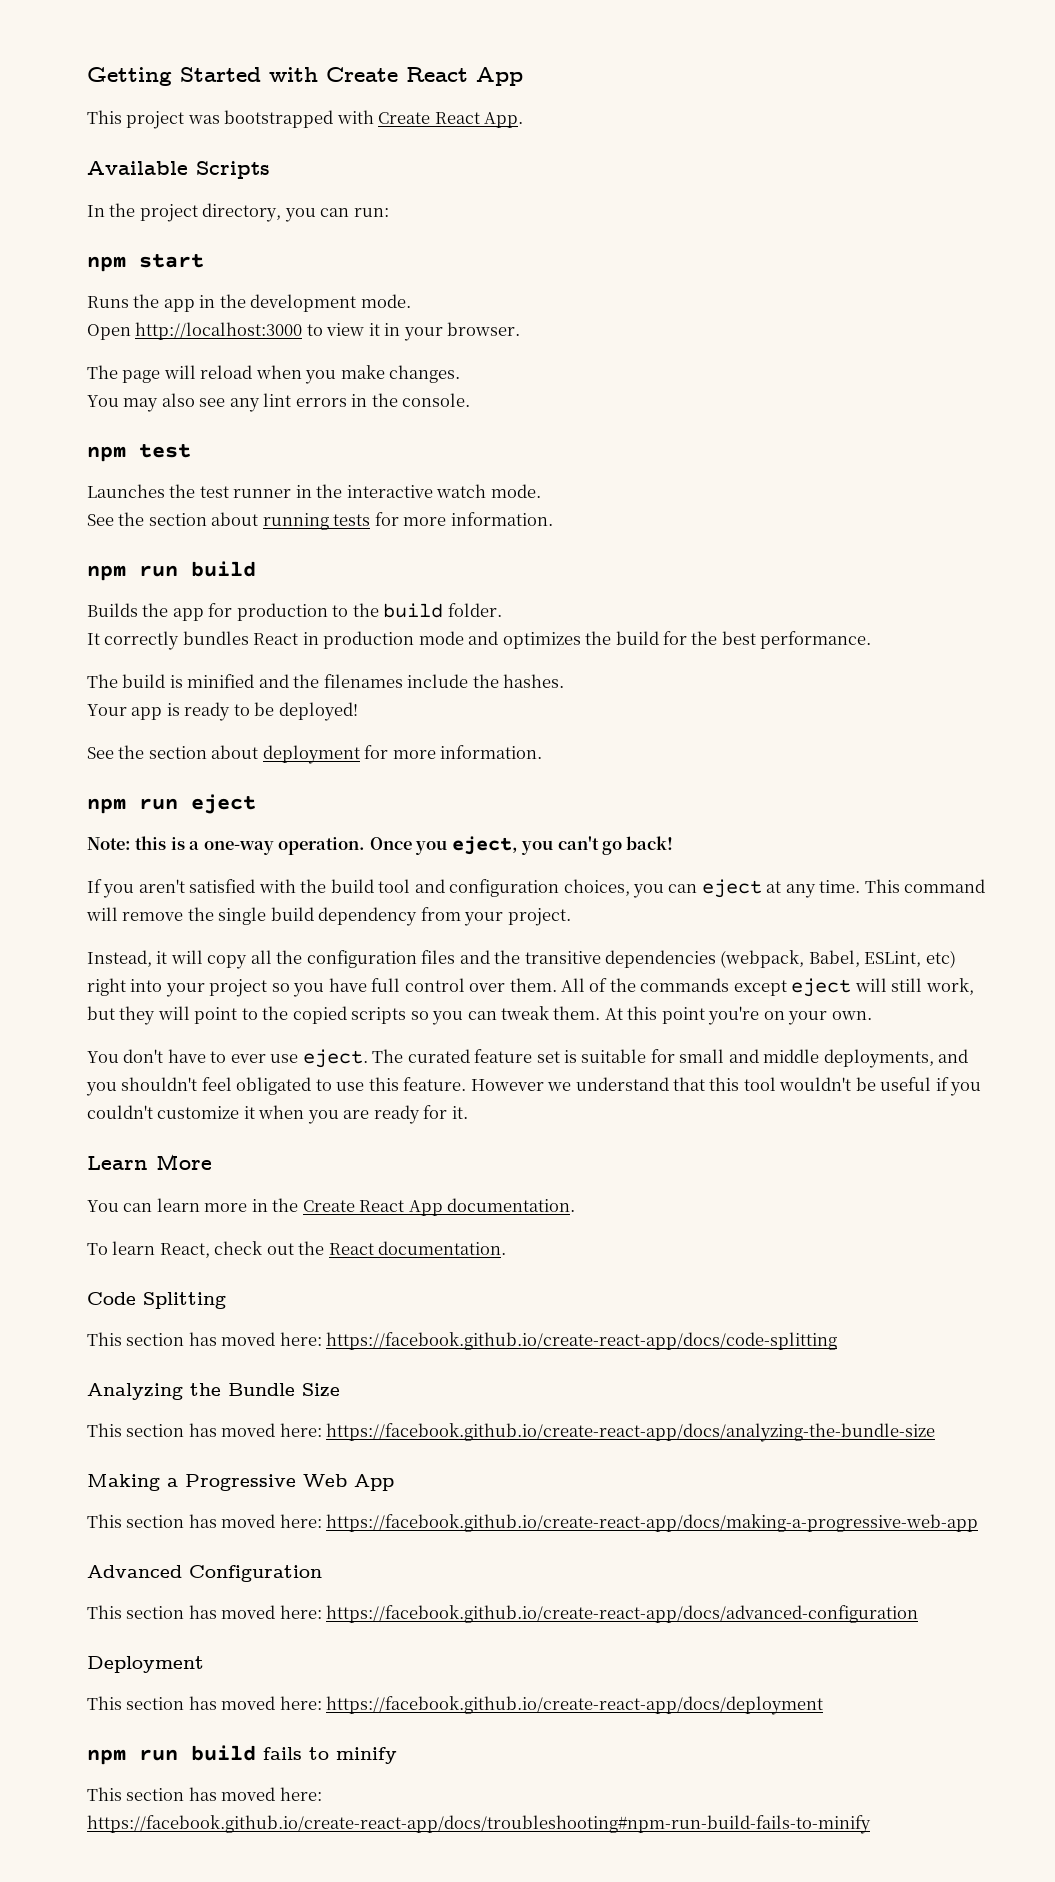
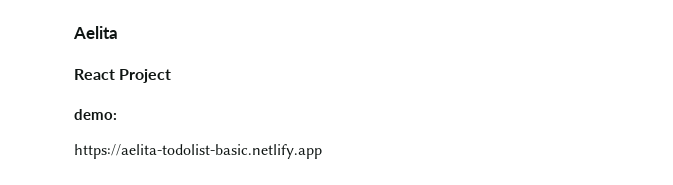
- Getting Started with Create React App
- This project was bootstrapped with Create React App.
- Available Scripts
- In the project directory, you can run:
- npm start
- Runs the app in the development mode.
- Open http://localhost:3000 to view it in your browser.
- The page will reload when you make changes.
- You may also see any lint errors in the console.
- npm test
- Launches the test runner in the interactive watch mode.
- See the section about running tests for more information.
- npm run build
- Builds the app for production to the build folder.
- It correctly bundles React in production mode and optimizes the build for the best performance.
- The build is minified and the filenames include the hashes.
- Your app is ready to be deployed!
- See the section about deployment for more information.
- npm run eject
- Note: this is a one-way operation. Once you eject, you can't go back!
- If you aren't satisfied with the build tool and configuration choices, you can eject at any time. This command will remove the single build dependency from your project.
- Instead, it will copy all the configuration files and the transitive dependencies (webpack, Babel, ESLint, etc) right into your project so you have full control over them. All of the commands except eject will still work, but they will point to the copied scripts so you can tweak them. At this point you're on your own.
- You don't have to ever use eject. The curated feature set is suitable for small and middle deployments, and you shouldn't feel obligated to use this feature. However we understand that this tool wouldn't be useful if you couldn't customize it when you are ready for it.
- Learn More
- You can learn more in the Create React App documentation.
- To learn React, check out the React documentation.
- Code Splitting
- This section has moved here: https://facebook.github.io/create-react-app/docs/code-splitting
- Analyzing the Bundle Size
- This section has moved here: https://facebook.github.io/create-react-app/docs/analyzing-the-bundle-size
- Making a Progressive Web App
- This section has moved here: https://facebook.github.io/create-react-app/docs/making-a-progressive-web-app
- Advanced Configuration
- This section has moved here: https://facebook.github.io/create-react-app/docs/advanced-configuration
- Deployment
- This section has moved here: https://facebook.github.io/create-react-app/docs/deployment
- npm run build fails to minify
- This section has moved here: https://facebook.github.io/create-react-app/docs/troubleshooting#npm-run-build-fails-to-minify
+ Aelita
+ React Project
+ demo:
+ https://aelita-todolist-basic.netlify.app

